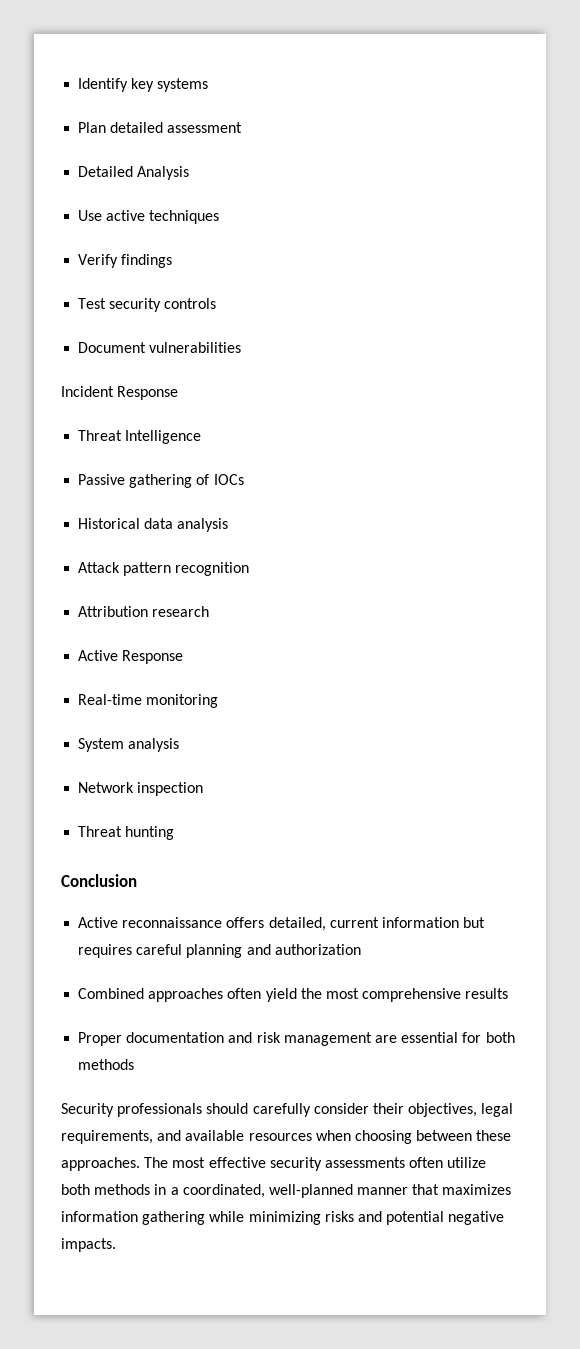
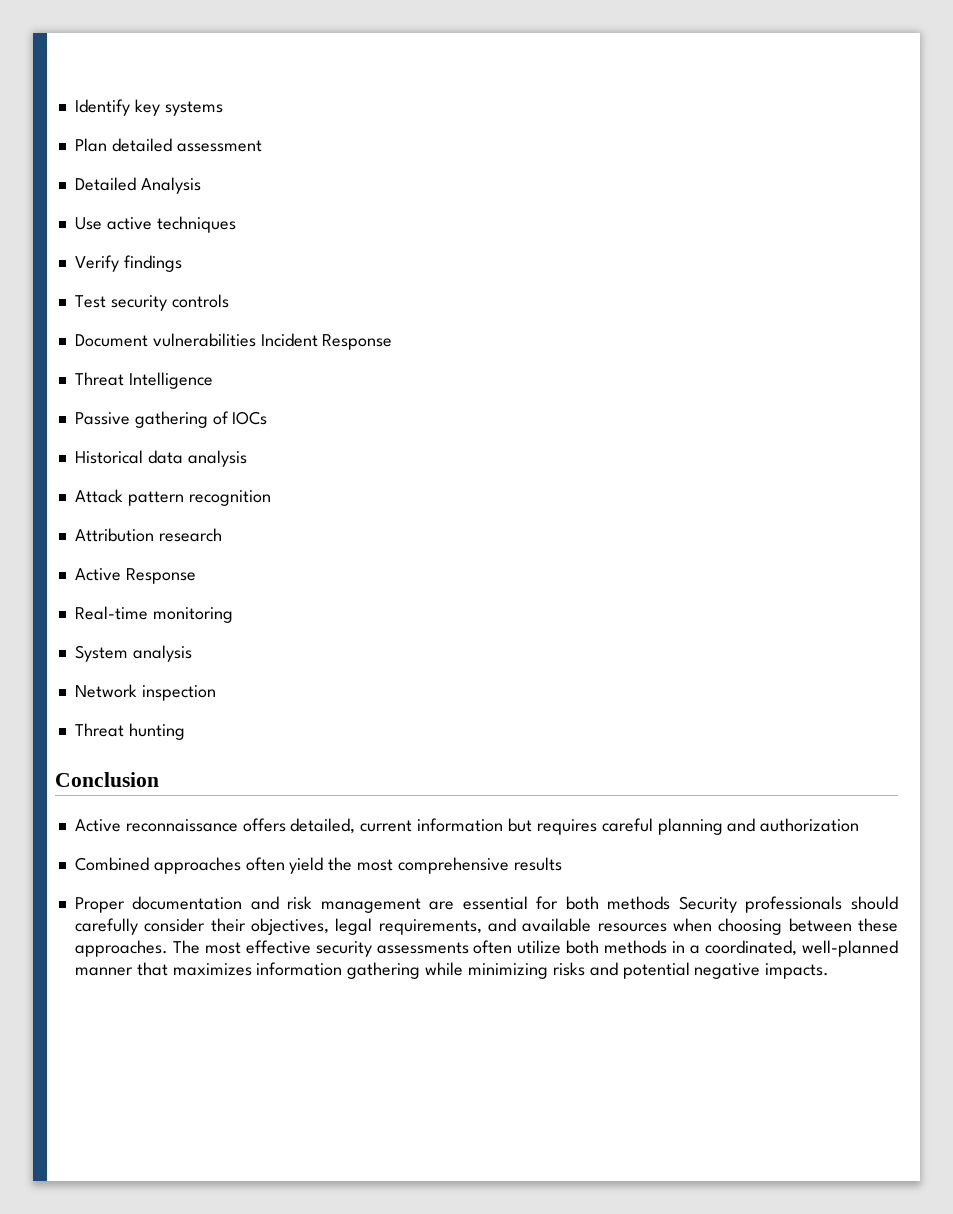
- Document vulnerabilities
- Incident Response
+ Document vulnerabilities Incident Response
- Proper documentation and risk management are essential for both methods
- Security professionals should carefully consider their objectives, legal requirements, and available resources when choosing between these approaches.
+ Proper documentation and risk management are essential for both methods Security professionals should carefully consider their objectives, legal requirements, and available resources when choosing between these approaches.

